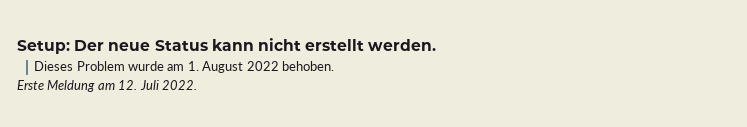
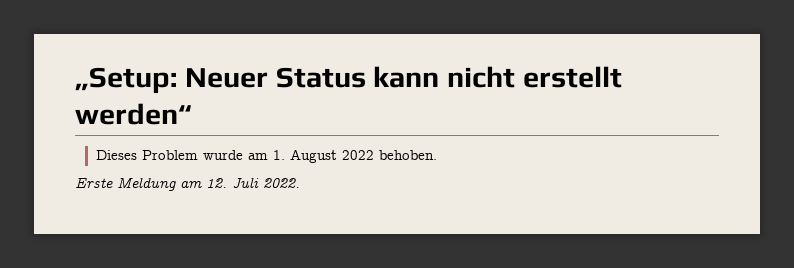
- Setup: Der neue Status kann nicht erstellt werden.
+ „Setup: Neuer Status kann nicht erstellt werden“

